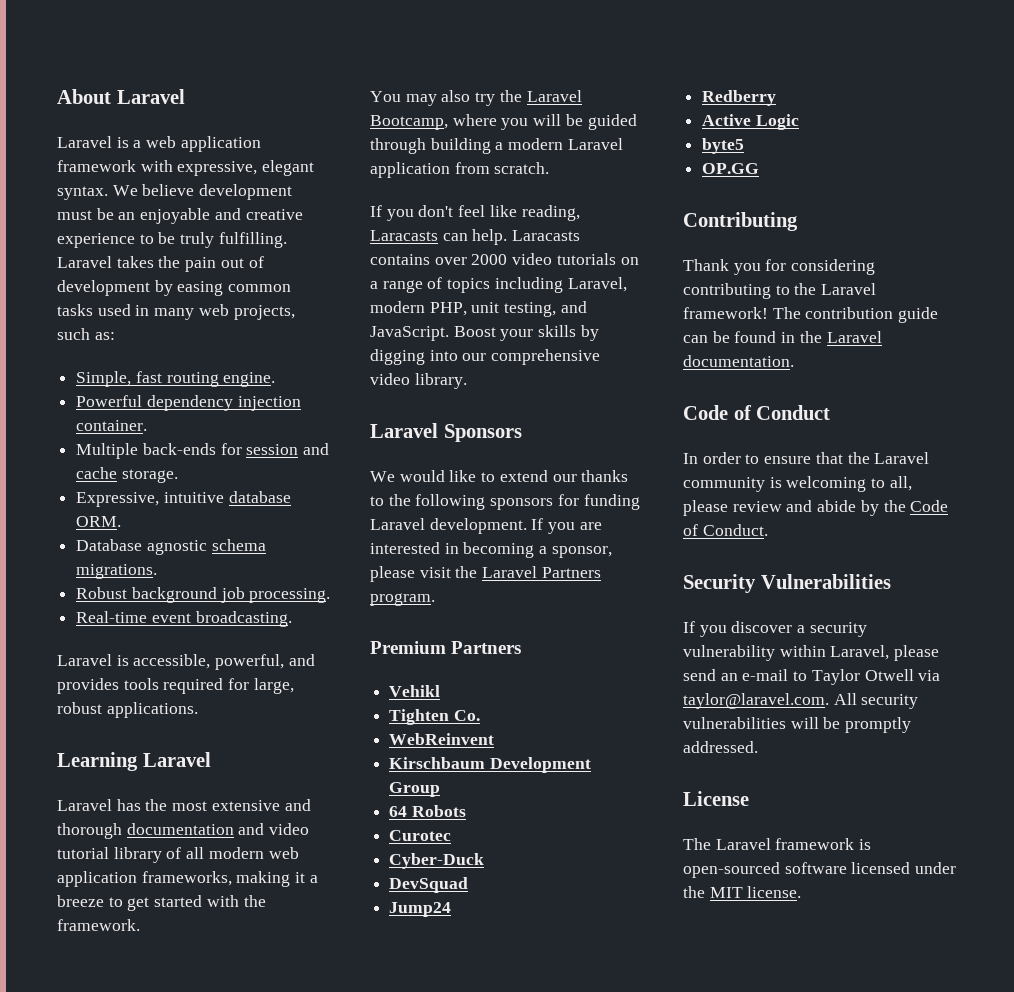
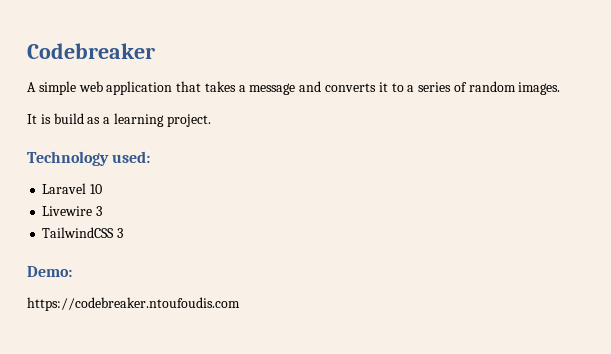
- About Laravel
- Laravel is a web application framework with expressive, elegant syntax. We believe development must be an enjoyable and creative experience to be truly fulfilling. Laravel takes the pain out of development by easing common tasks used in many web projects, such as:
- Simple, fast routing engine.
- Powerful dependency injection container.
- Multiple back-ends for session and cache storage.
- Expressive, intuitive database ORM.
- Database agnostic schema migrations.
- Robust background job processing.
- Real-time event broadcasting.
- Laravel is accessible, powerful, and provides tools required for large, robust applications.
- Learning Laravel
- Laravel has the most extensive and thorough documentation and video tutorial library of all modern web application frameworks, making it a breeze to get started with the framework.
- You may also try the Laravel Bootcamp, where you will be guided through building a modern Laravel application from scratch.
- If you don't feel like reading, Laracasts can help. Laracasts contains over 2000 video tutorials on a range of topics including Laravel, modern PHP, unit testing, and JavaScript. Boost your skills by digging into our comprehensive video library.
- Laravel Sponsors
- We would like to extend our thanks to the following sponsors for funding Laravel development. If you are interested in becoming a sponsor, please visit the Laravel Partners program.
- Premium Partners
- Vehikl
- Tighten Co.
- WebReinvent
- Kirschbaum Development Group
- 64 Robots
- Curotec
- Cyber-Duck
- DevSquad
- Jump24
- Redberry
- Active Logic
- byte5
- OP.GG
- Contributing
- Thank you for considering contributing to the Laravel framework! The contribution guide can be found in the Laravel documentation.
- Code of Conduct
- In order to ensure that the Laravel community is welcoming to all, please review and abide by the Code of Conduct.
- Security Vulnerabilities
- If you discover a security vulnerability within Laravel, please send an e-mail to Taylor Otwell via taylor@laravel.com. All security vulnerabilities will be promptly addressed.
- License
- The Laravel framework is open-sourced software licensed under the MIT license.
+ Codebreaker
+ A simple web application that takes a message and converts it to a series of random images.
+ It is build as a learning project.
+ Technology used:
+ Laravel 10
+ Livewire 3
+ TailwindCSS 3
+ Demo:
+ https://codebreaker.ntoufoudis.com

